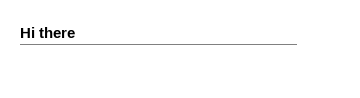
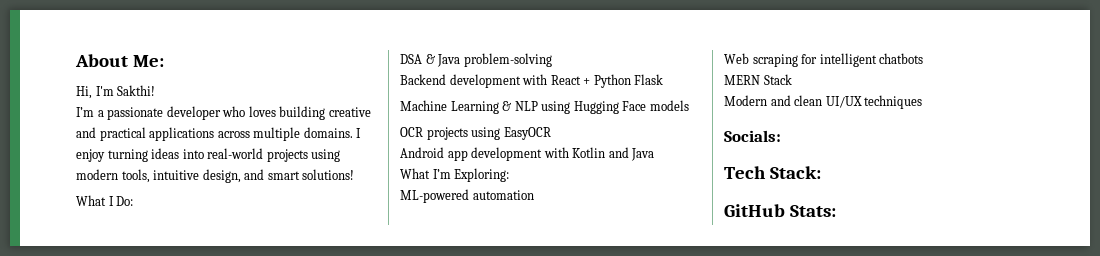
- Hi there
+ About Me:
+ Hi, I'm Sakthi!
+ I’m a passionate developer who loves building creative and practical applications across multiple domains. I enjoy turning ideas into real-world projects using modern tools, intuitive design, and smart solutions!
+ What I Do:
+ DSA & Java problem-solving
+ Backend development with React + Python Flask
+ Machine Learning & NLP using Hugging Face models
+ OCR projects using EasyOCR
+ Android app development with Kotlin and Java
+ What I’m Exploring:
+ ML-powered automation
+ Web scraping for intelligent chatbots
+ MERN Stack
+ Modern and clean UI/UX techniques
+ Socials:
+ Tech Stack:
+ GitHub Stats:

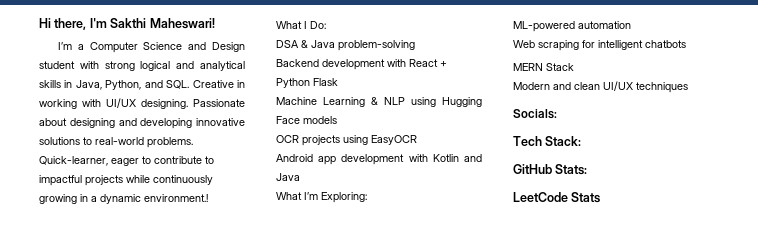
- About Me:
- Hi, I'm Sakthi!
- I’m a passionate developer who loves building creative and practical applications across multiple domains. I enjoy turning ideas into real-world projects using modern tools, intuitive design, and smart solutions!
+ Hi there, I'm Sakthi Maheswari!
+ I’m a Computer Science and Design student with strong logical and analytical skills in Java, Python, and SQL. Creative in working with UI/UX designing. Passionate about designing and developing innovative solutions to real-world problems. Quick-learner, eager to contribute to impactful projects while continuously growing in a dynamic environment.!
+ LeetCode Stats

